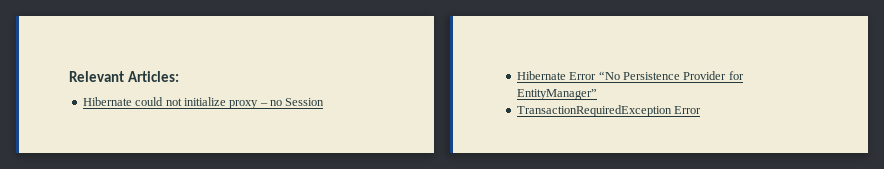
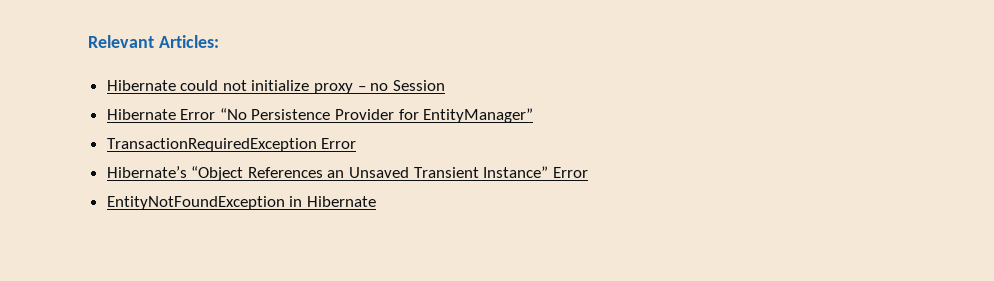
+ Hibernate’s “Object References an Unsaved Transient Instance” Error
+ EntityNotFoundException in Hibernate

